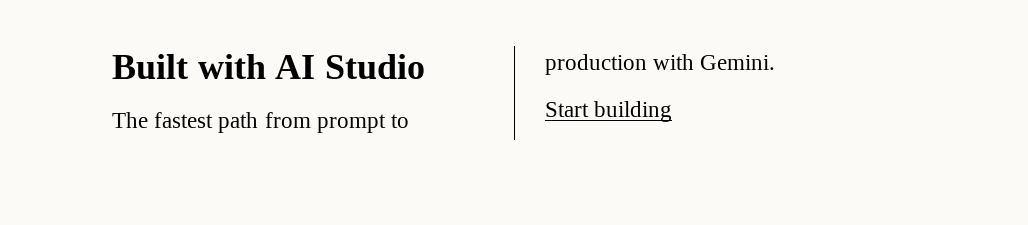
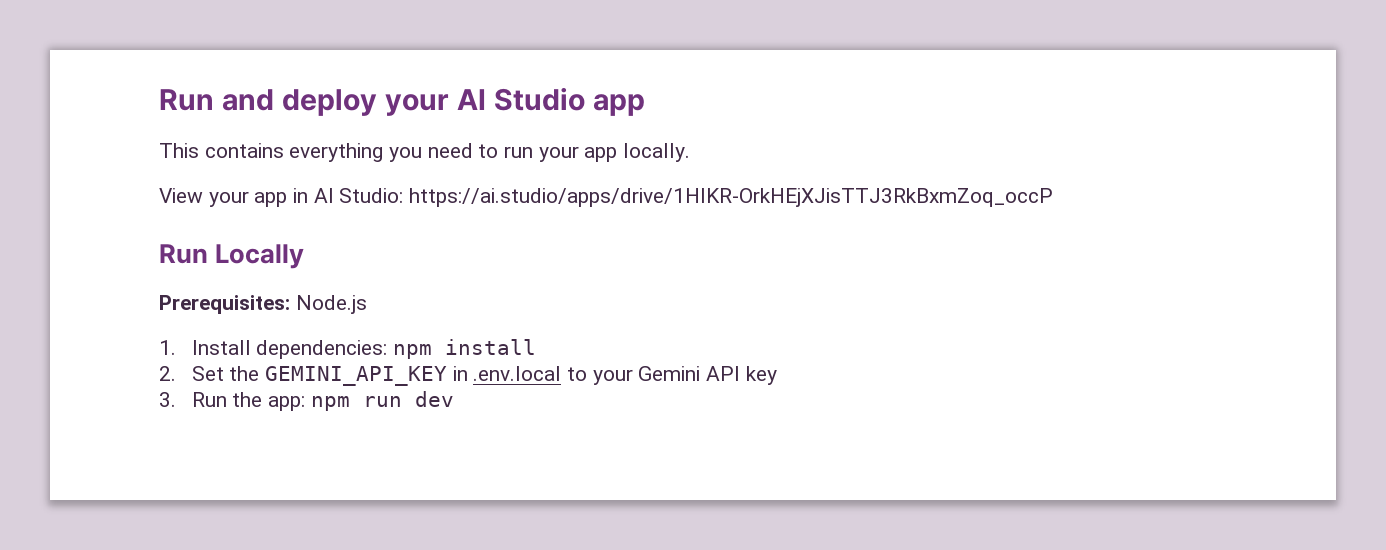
- Built with AI Studio
- The fastest path from prompt to production with Gemini.
- Start building
+ Run and deploy your AI Studio app
+ This contains everything you need to run your app locally.
+ View your app in AI Studio: https://ai.studio/apps/drive/1HlKR-OrkHEjXJisTTJ3RkBxmZoq_occP
+ Run Locally
+ Prerequisites: Node.js
+ 1. Install dependencies: npm install
+ 2. Set the GEMINI_API_KEY in .env.local to your Gemini API key
+ 3. Run the app: npm run dev

